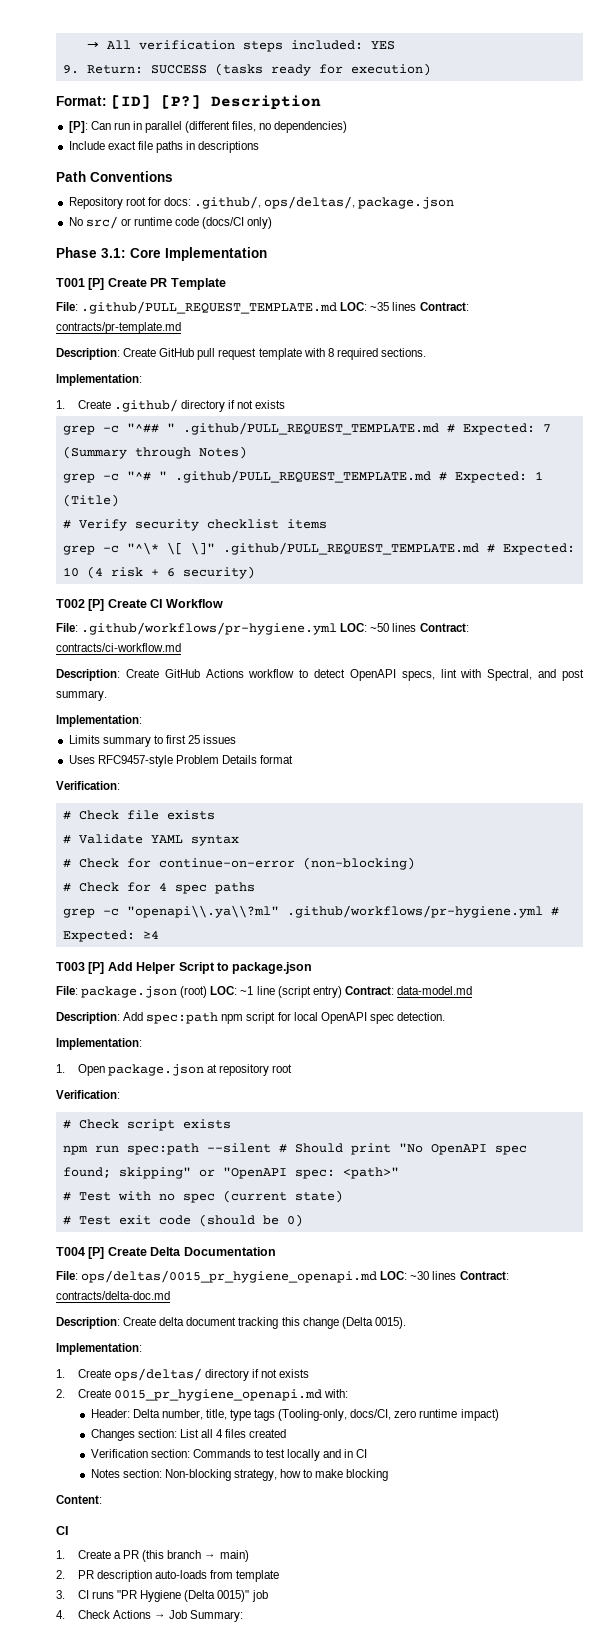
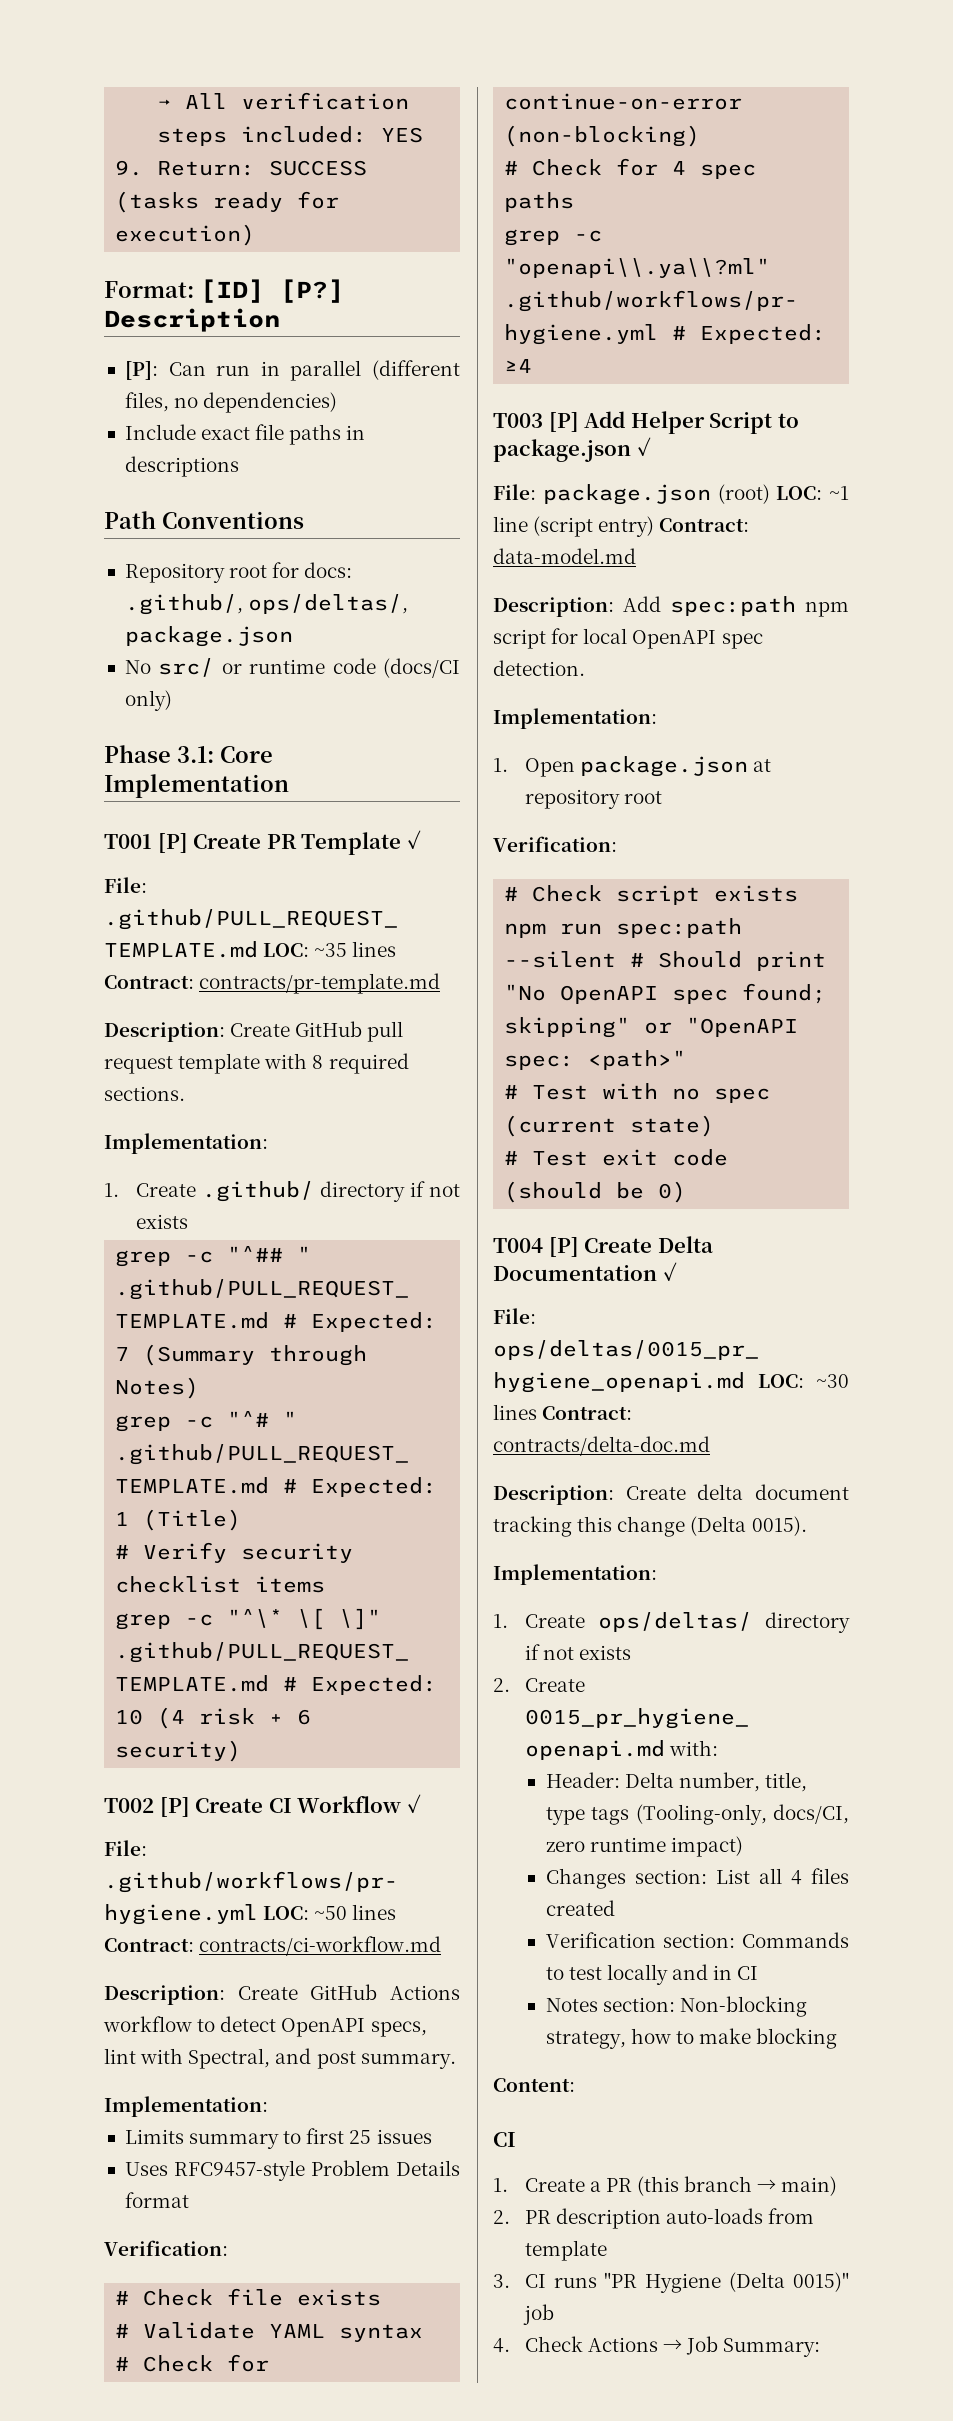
- T001 [P] Create PR Template
+ T001 [P] Create PR Template ✓
- T002 [P] Create CI Workflow
+ T002 [P] Create CI Workflow ✓
- T003 [P] Add Helper Script to package.json
+ T003 [P] Add Helper Script to package.json ✓
- T004 [P] Create Delta Documentation
+ T004 [P] Create Delta Documentation ✓

